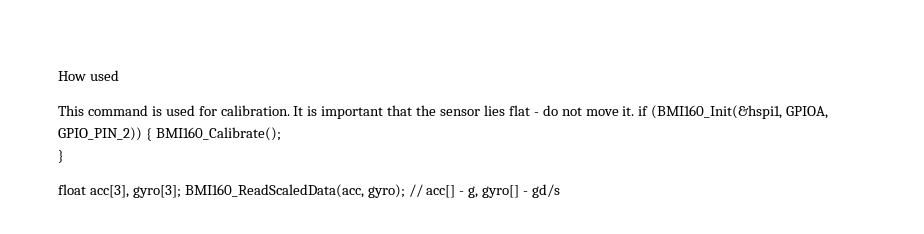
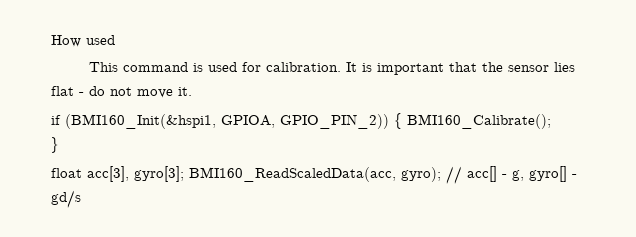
- It is important that the sensor lies flat - do not move it. if (BMI160_Init(&hspi1, GPIOA, GPIO_PIN_2)) { BMI160_Calibrate();
+ It is important that the sensor lies flat - do not move it.
+ if (BMI160_Init(&hspi1, GPIOA, GPIO_PIN_2)) { BMI160_Calibrate();

